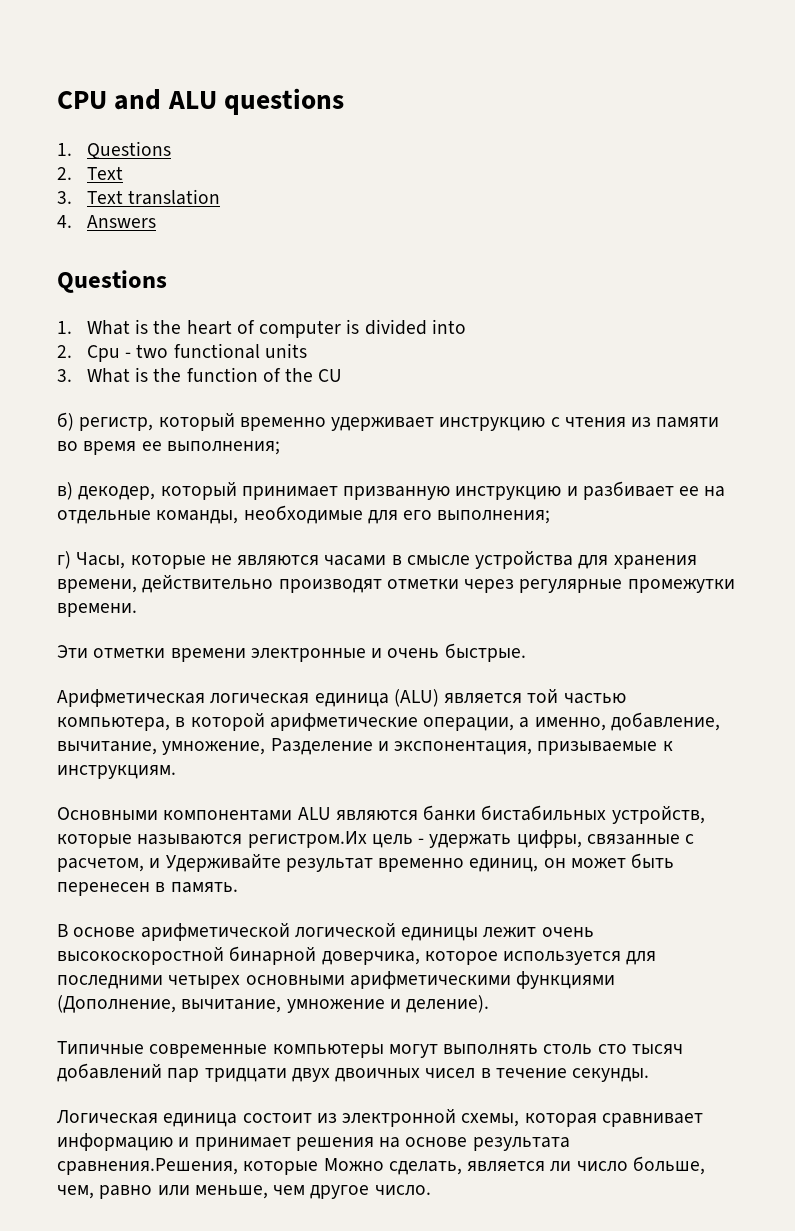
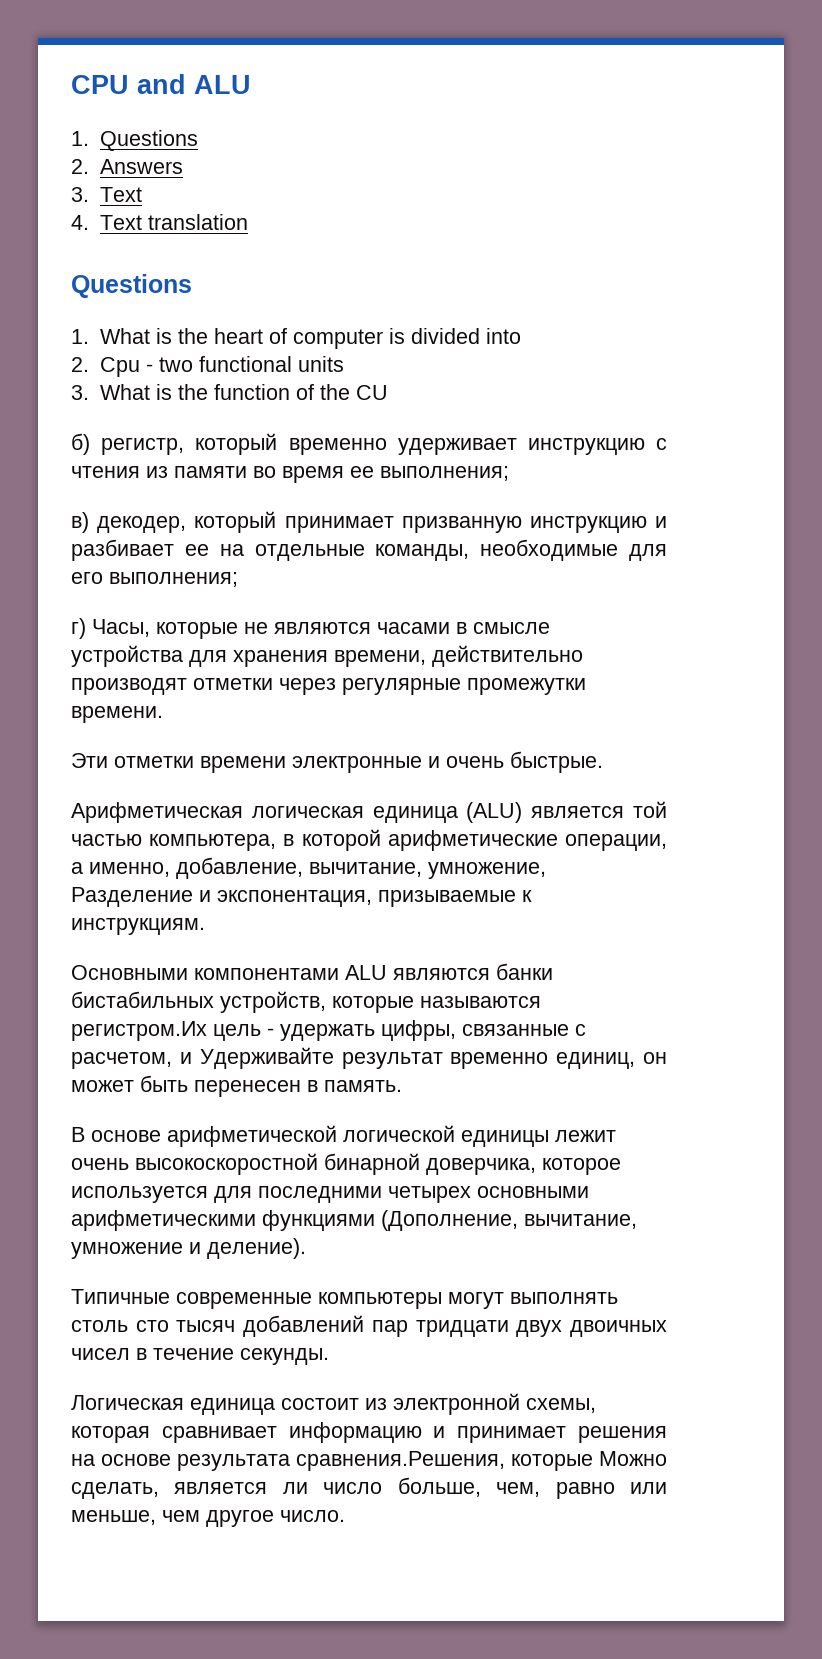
- CPU and ALU questions
+ CPU and ALU
- 2. Text
+ 2. Answers
+ 3. Text
- 3. Text translation
+ 4. Text translation
- 4. Answers

